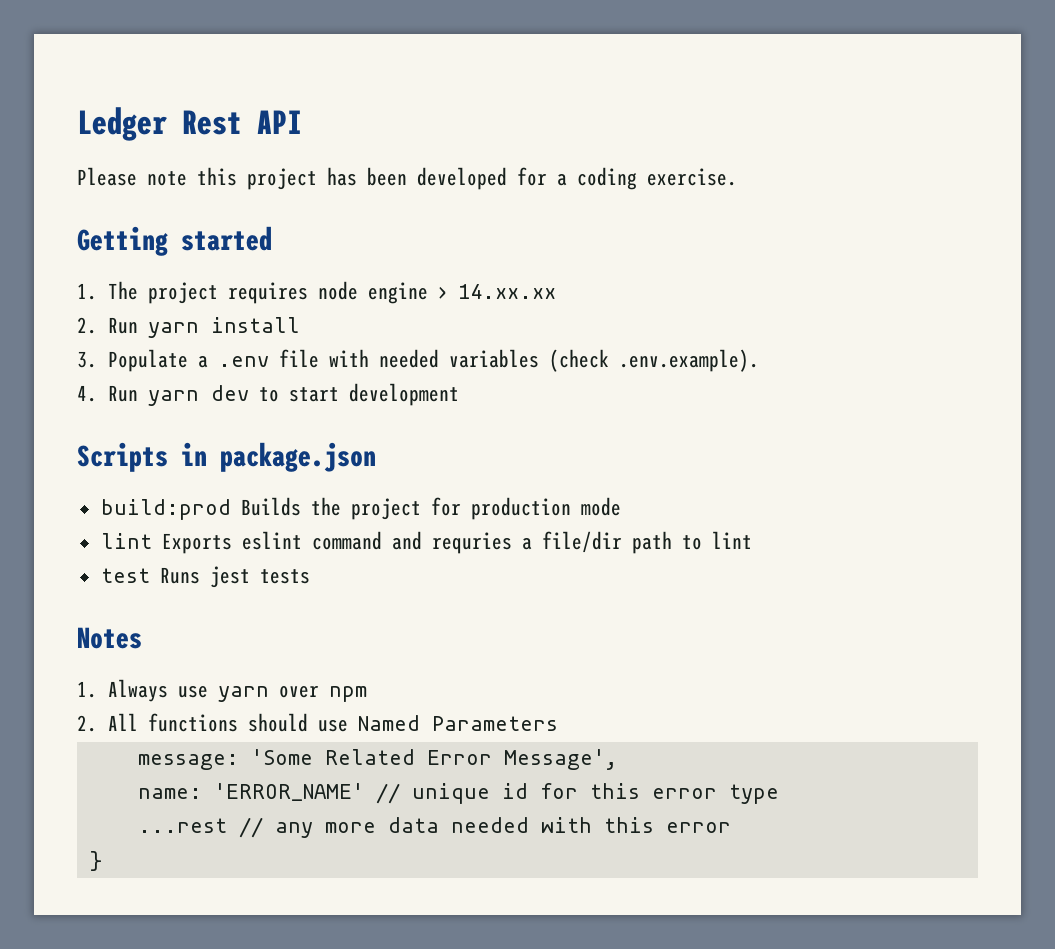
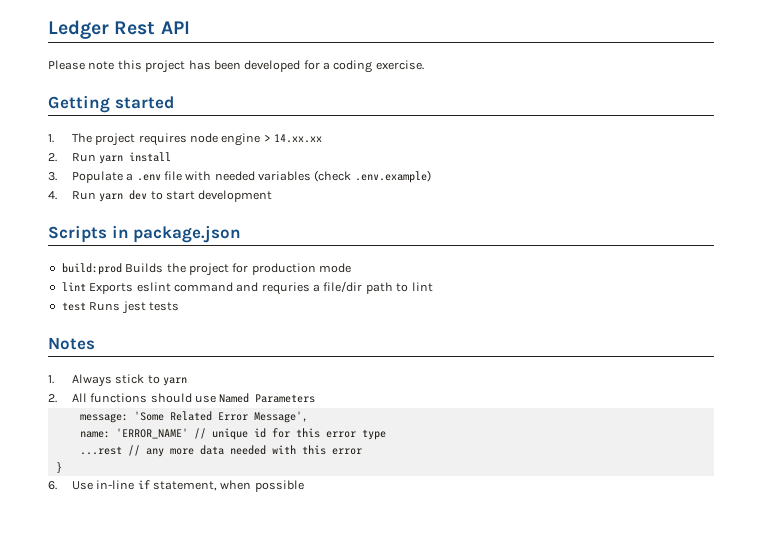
- 3. Populate a .env file with needed variables (check .env.example).
+ 3. Populate a .env file with needed variables (check .env.example)
- 1. Always use yarn over npm
+ 1. Always stick to yarn
+ 6. Use in-line if statement, when possible

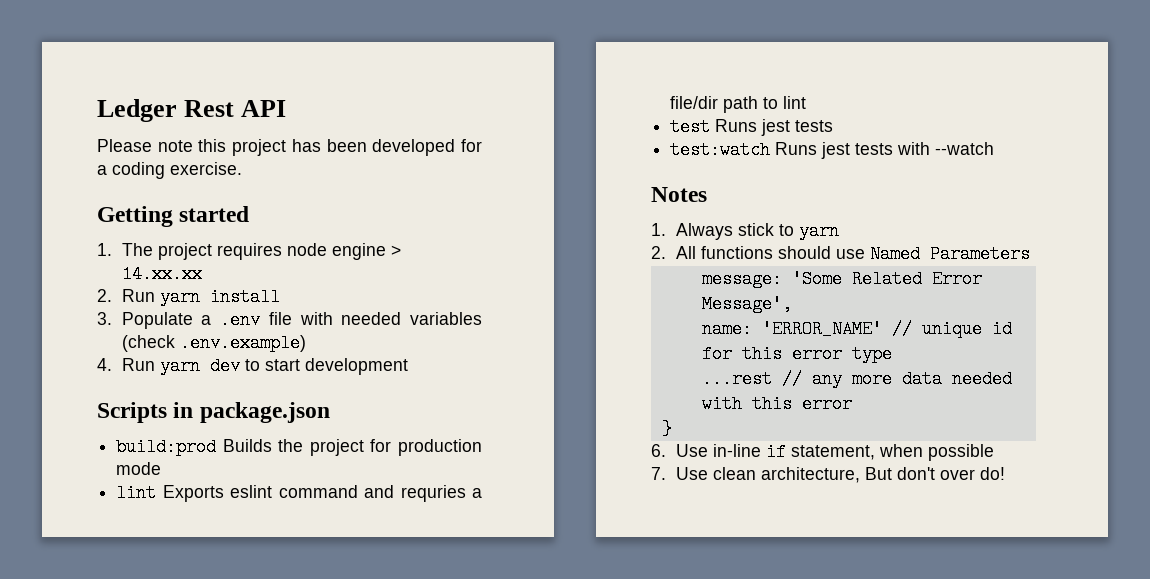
+ test:watch Runs jest tests with --watch
+ 7. Use clean architecture, But don't over do!

